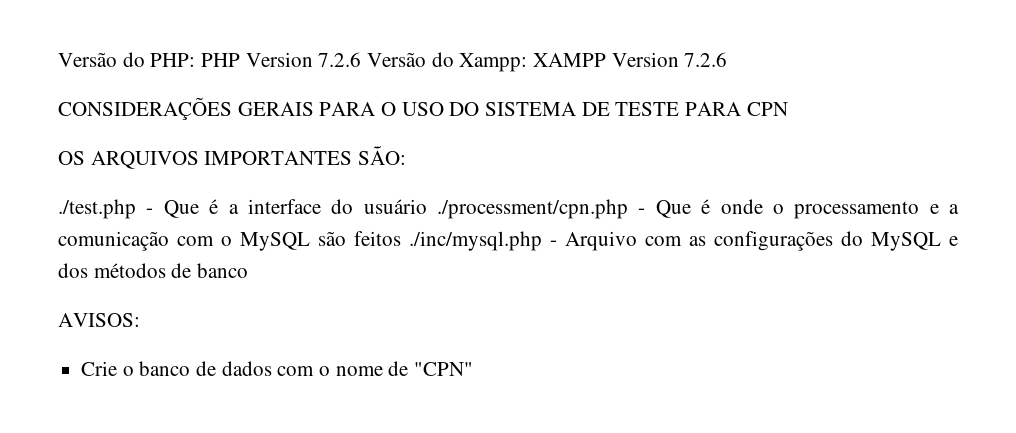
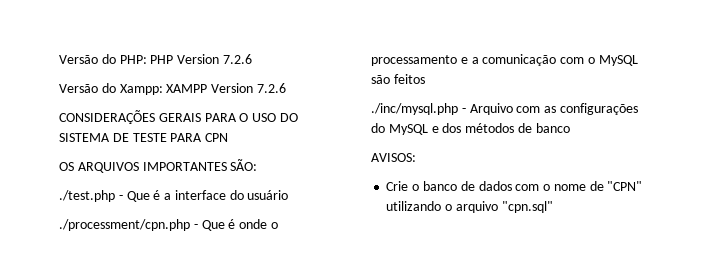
- Versão do PHP: PHP Version 7.2.6 Versão do Xampp: XAMPP Version 7.2.6
+ Versão do PHP: PHP Version 7.2.6
+ Versão do Xampp: XAMPP Version 7.2.6
- ./test.php - Que é a interface do usuário ./processment/cpn.php - Que é onde o processamento e a comunicação com o MySQL são feitos ./inc/mysql.php - Arquivo com as configurações do MySQL e dos métodos de banco
+ ./test.php - Que é a interface do usuário
+ ./processment/cpn.php - Que é onde o processamento e a comunicação com o MySQL são feitos
+ ./inc/mysql.php - Arquivo com as configurações do MySQL e dos métodos de banco
- Crie o banco de dados com o nome de "CPN"
+ Crie o banco de dados com o nome de "CPN" utilizando o arquivo "cpn.sql"

